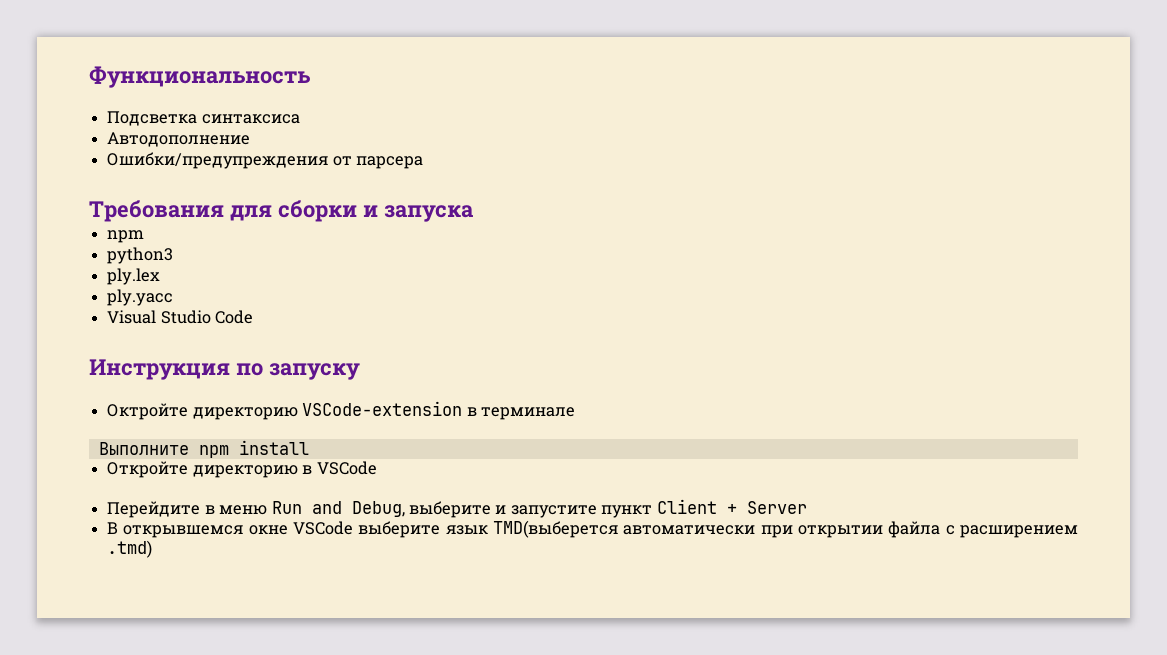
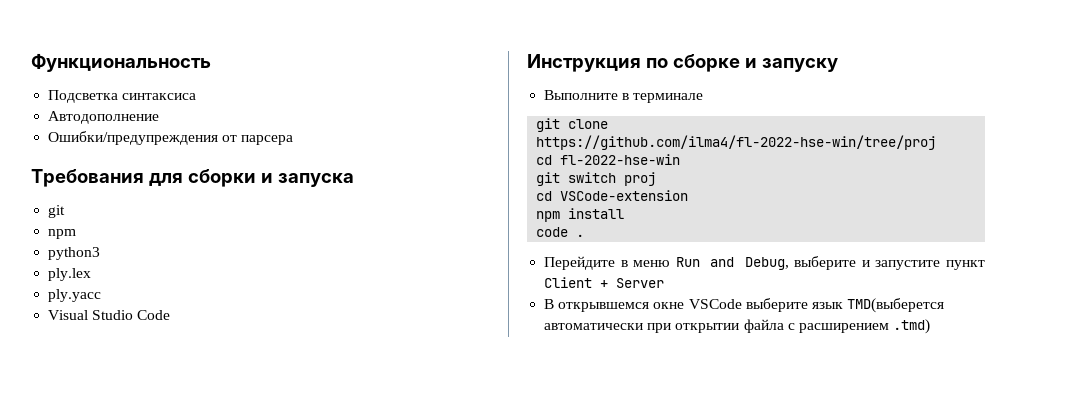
  Требования для сборки и запуска
+ git
- Инструкция по запуску
+ Инструкция по сборке и запуску
- Октройте директорию VSCode-extension в терминале
+ Выполните в терминале
- Выполните npm install
- Откройте директорию в VSCode
+ git clone https://github.com/ilma4/fl-2022-hse-win/tree/proj
+ cd fl-2022-hse-win
+ git switch proj
+ cd VSCode-extension
+ npm install
+ code .

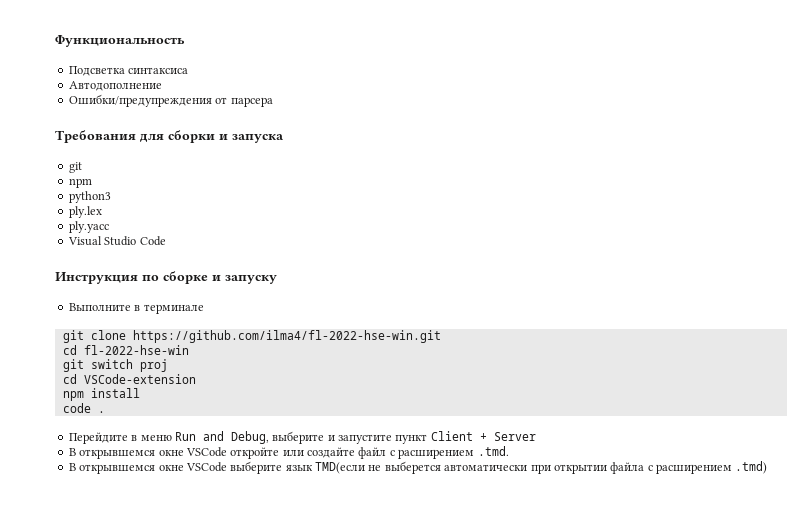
- git clone https://github.com/ilma4/fl-2022-hse-win/tree/proj
+ git clone https://github.com/ilma4/fl-2022-hse-win.git
+ В открывшемся окне VSCode откройте или создайте файл с расширением .tmd.
- В открывшемся окне VSCode выберите язык TMD(выберется автоматически при открытии файла с расширением .tmd)
+ В открывшемся окне VSCode выберите язык TMD(если не выберется автоматически при открытии файла с расширением .tmd)

